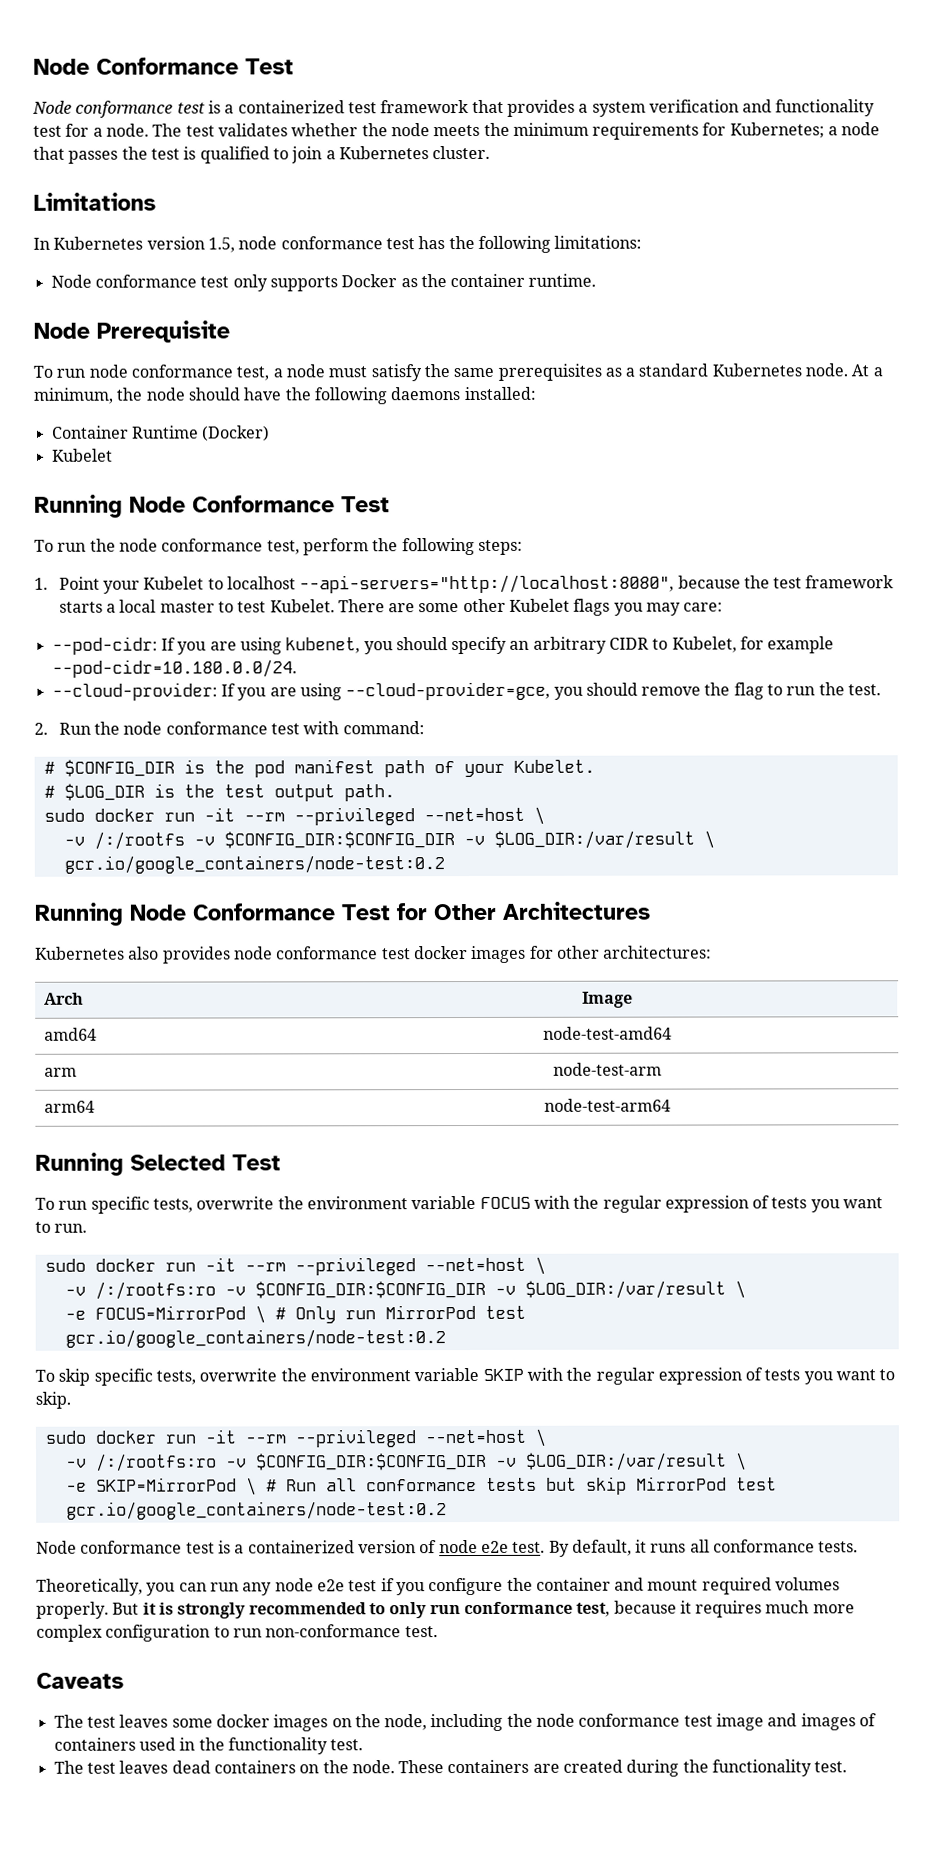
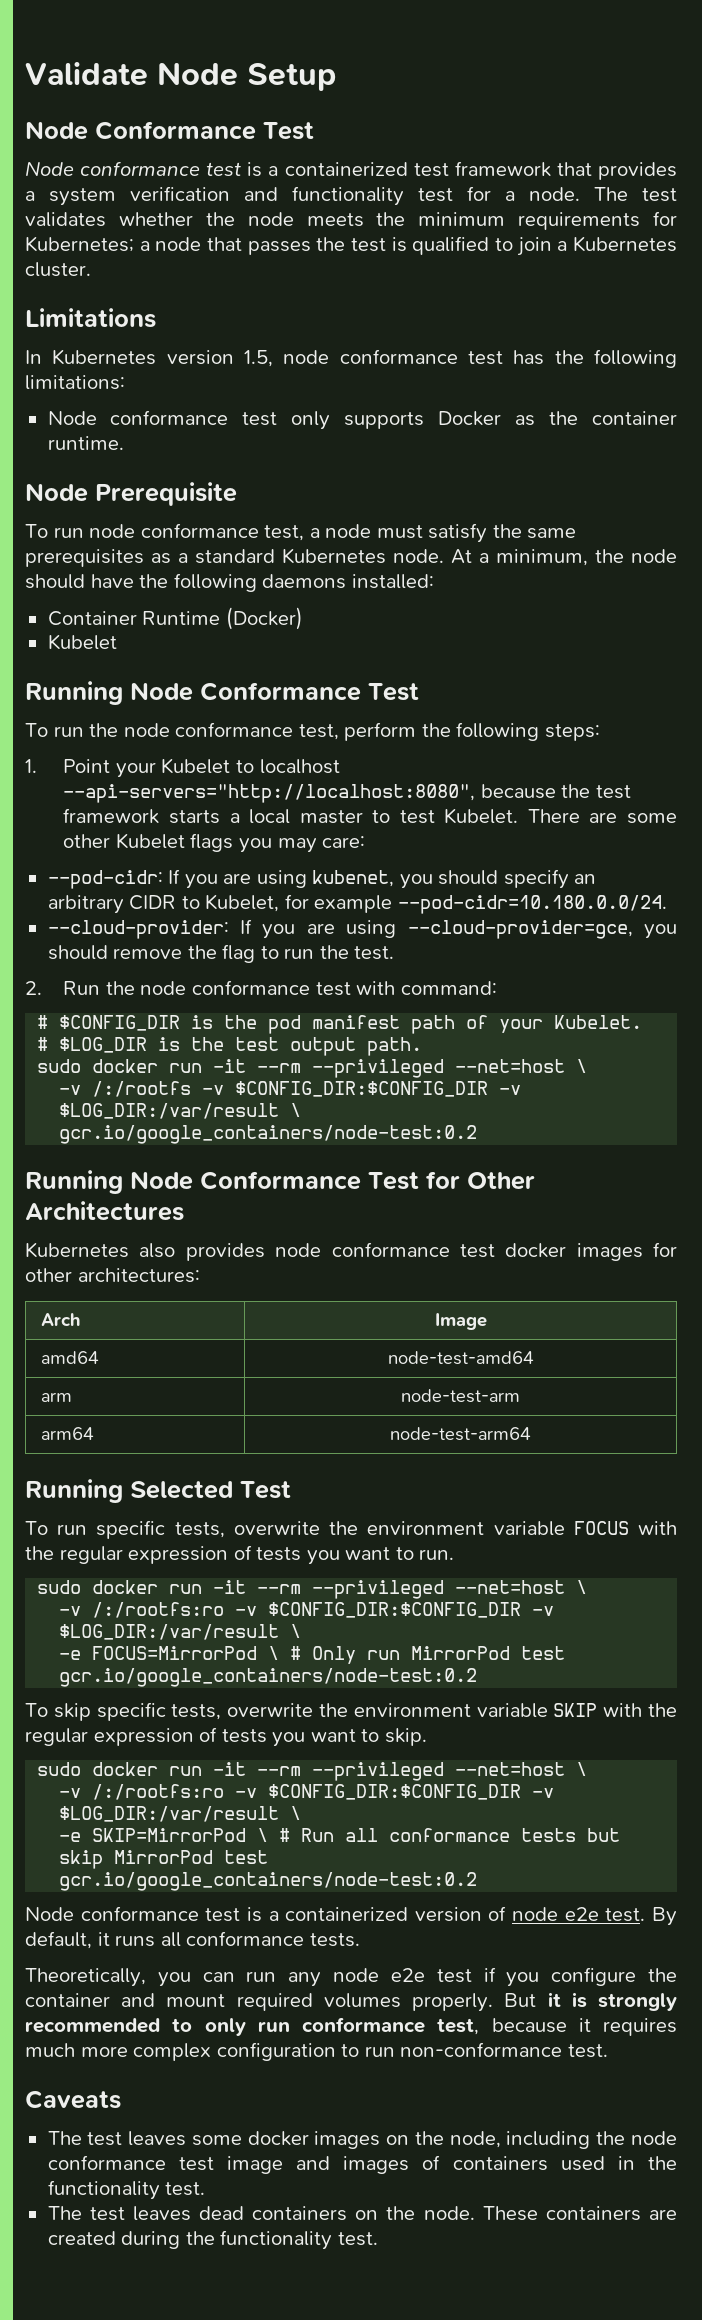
+ Validate Node Setup

